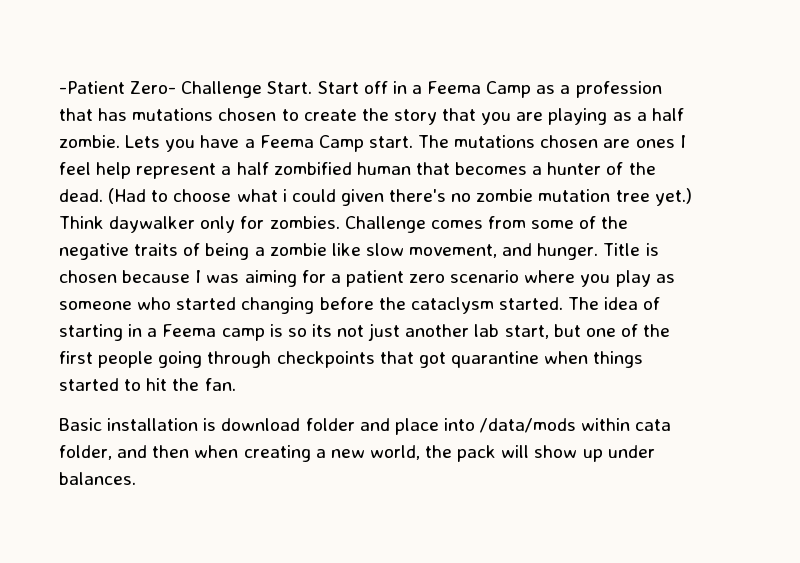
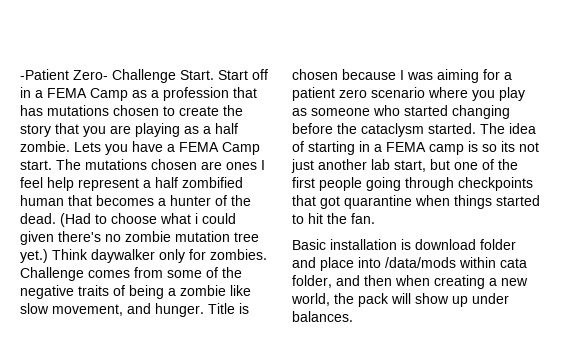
- Start off in a Feema Camp as a profession that has mutations chosen to create the story that you are playing as a half zombie.
+ Start off in a FEMA Camp as a profession that has mutations chosen to create the story that you are playing as a half zombie.
- Lets you have a Feema Camp start.
+ Lets you have a FEMA Camp start.
- The idea of starting in a Feema camp is so its not just another lab start, but one of the first people going through checkpoints that got quarantine when things started to hit the fan.
+ The idea of starting in a FEMA camp is so its not just another lab start, but one of the first people going through checkpoints that got quarantine when things started to hit the fan.

